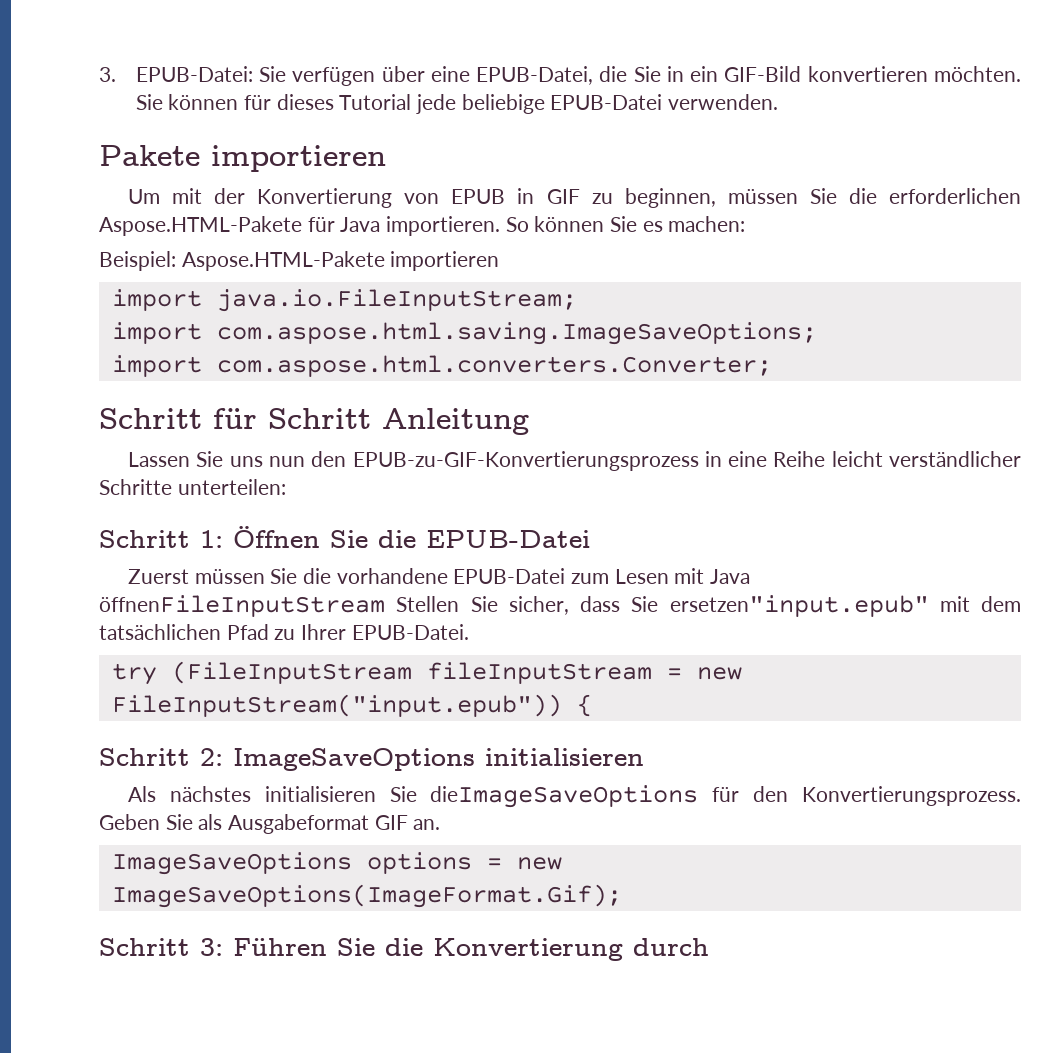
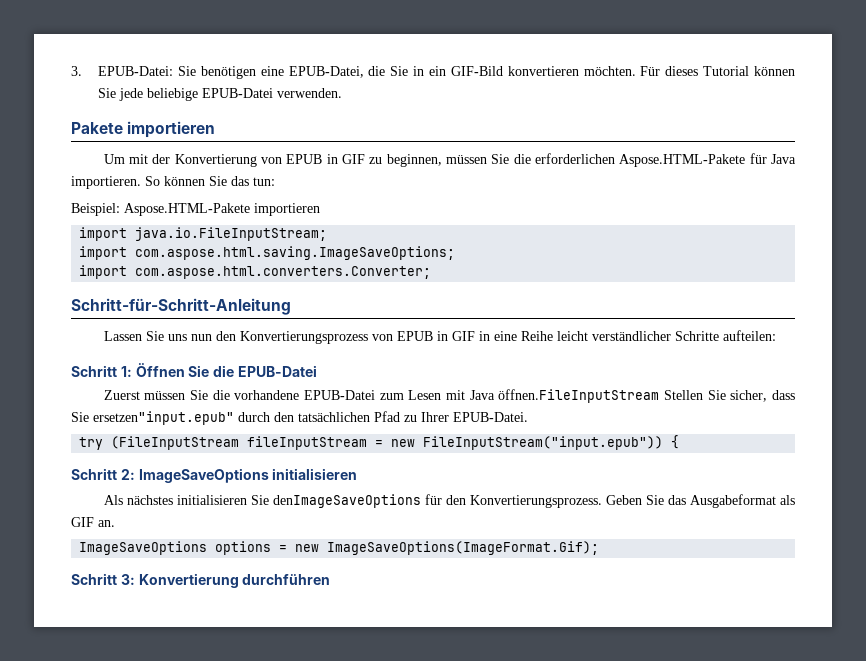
- 3. EPUB-Datei: Sie verfügen über eine EPUB-Datei, die Sie in ein GIF-Bild konvertieren möchten.
+ 3. EPUB-Datei: Sie benötigen eine EPUB-Datei, die Sie in ein GIF-Bild konvertieren möchten.
- Sie können für dieses Tutorial jede beliebige EPUB-Datei verwenden.
+ Für dieses Tutorial können Sie jede beliebige EPUB-Datei verwenden.
- So können Sie es machen:
+ So können Sie das tun:
- Schritt für Schritt Anleitung
+ Schritt-für-Schritt-Anleitung
- Lassen Sie uns nun den EPUB-zu-GIF-Konvertierungsprozess in eine Reihe leicht verständlicher Schritte unterteilen:
+ Lassen Sie uns nun den Konvertierungsprozess von EPUB in GIF in eine Reihe leicht verständlicher Schritte aufteilen:
- Zuerst müssen Sie die vorhandene EPUB-Datei zum Lesen mit Java öffnenFileInputStream Stellen Sie sicher, dass Sie ersetzen"input.epub" mit dem tatsächlichen Pfad zu Ihrer EPUB-Datei.
+ Zuerst müssen Sie die vorhandene EPUB-Datei zum Lesen mit Java öffnen.FileInputStream Stellen Sie sicher, dass Sie ersetzen"input.epub" durch den tatsächlichen Pfad zu Ihrer EPUB-Datei.
- Als nächstes initialisieren Sie dieImageSaveOptions für den Konvertierungsprozess.
+ Als nächstes initialisieren Sie denImageSaveOptions für den Konvertierungsprozess.
- Geben Sie als Ausgabeformat GIF an.
+ Geben Sie das Ausgabeformat als GIF an.
- Schritt 3: Führen Sie die Konvertierung durch
+ Schritt 3: Konvertierung durchführen

